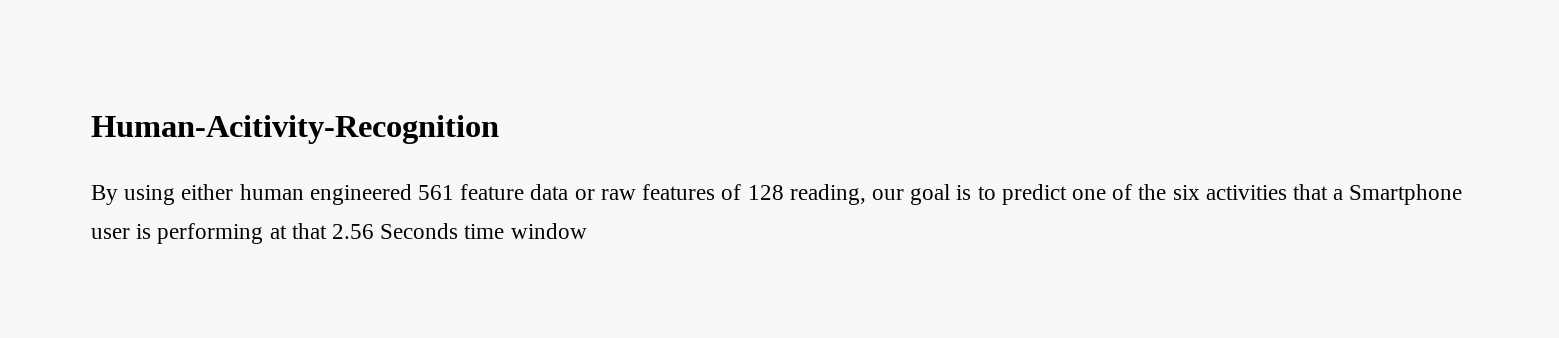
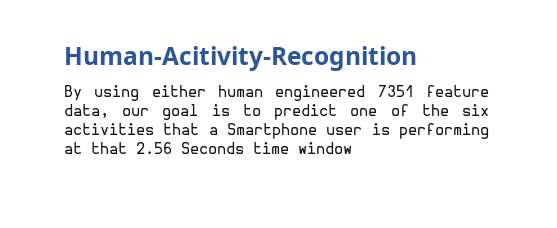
- By using either human engineered 561 feature data or raw features of 128 reading, our goal is to predict one of the six activities that a Smartphone user is performing at that 2.56 Seconds time window
+ By using either human engineered 7351 feature data, our goal is to predict one of the six activities that a Smartphone user is performing at that 2.56 Seconds time window

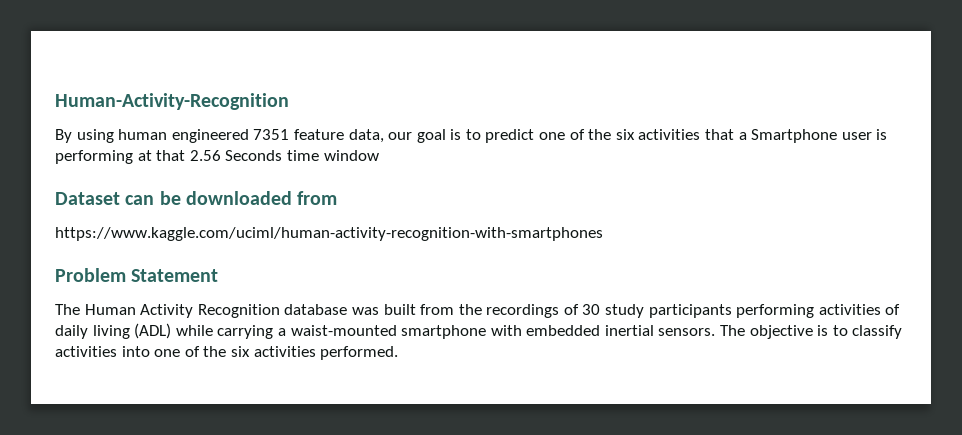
- Human-Acitivity-Recognition
+ Human-Activity-Recognition
- By using either human engineered 7351 feature data, our goal is to predict one of the six activities that a Smartphone user is performing at that 2.56 Seconds time window
+ By using human engineered 7351 feature data, our goal is to predict one of the six activities that a Smartphone user is performing at that 2.56 Seconds time window
+ Dataset can be downloaded from
+ https://www.kaggle.com/uciml/human-activity-recognition-with-smartphones
+ Problem Statement
+ The Human Activity Recognition database was built from the recordings of 30 study participants performing activities of daily living (ADL) while carrying a waist-mounted smartphone with embedded inertial sensors. The objective is to classify activities into one of the six activities performed.

